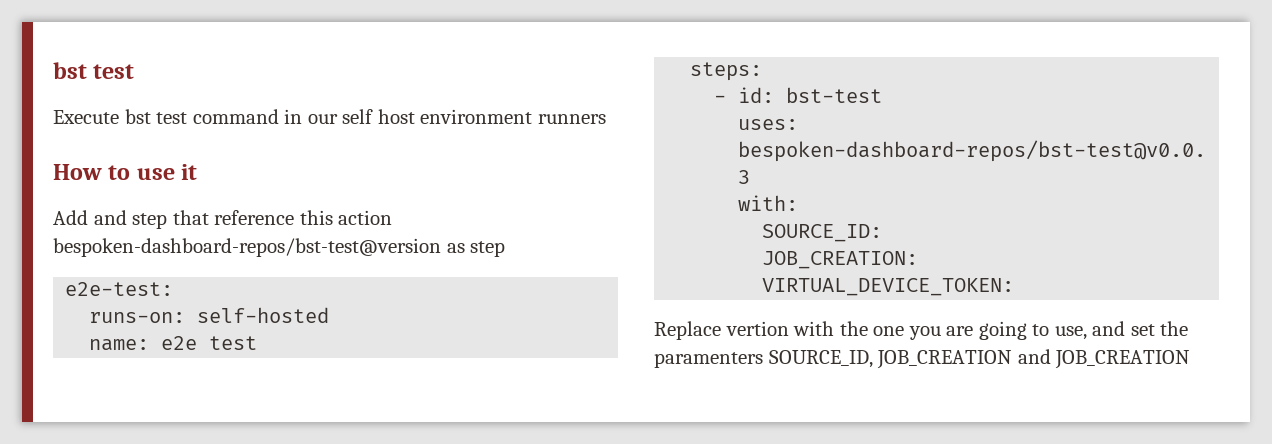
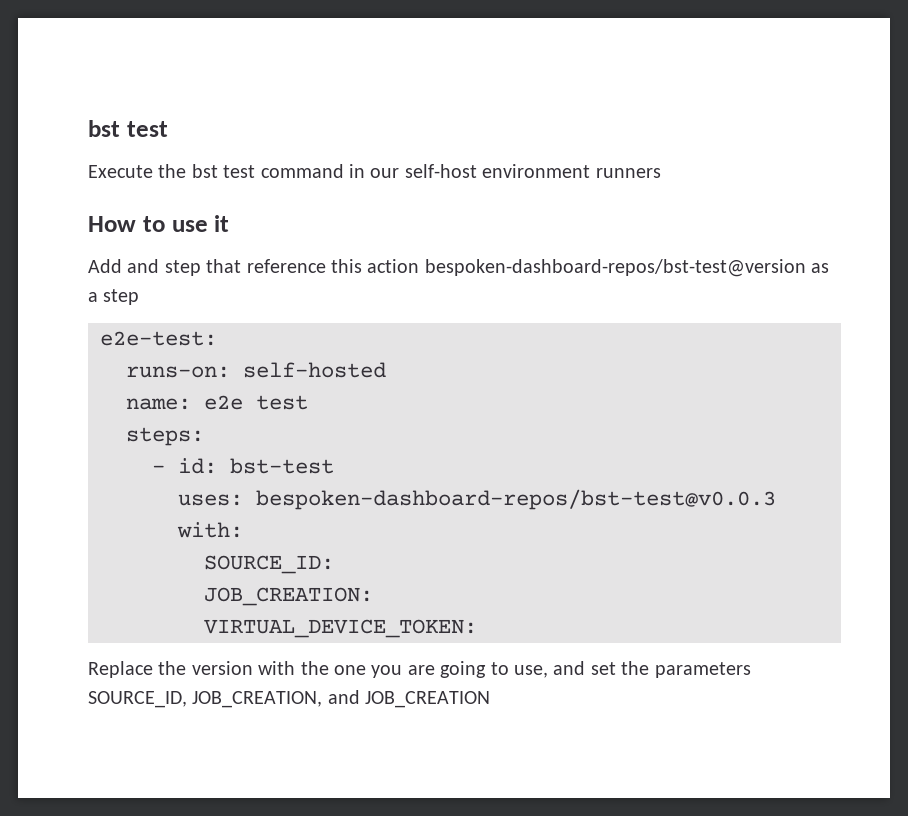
- Execute bst test command in our self host environment runners
+ Execute the bst test command in our self-host environment runners
- Add and step that reference this action bespoken-dashboard-repos/bst-test@version as step
+ Add and step that reference this action bespoken-dashboard-repos/bst-test@version as a step
- Replace vertion with the one you are going to use, and set the paramenters SOURCE_ID, JOB_CREATION and JOB_CREATION
+ Replace the version with the one you are going to use, and set the parameters SOURCE_ID, JOB_CREATION, and JOB_CREATION

